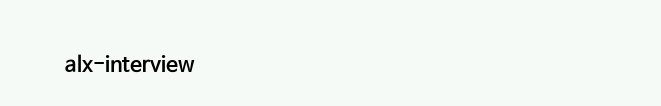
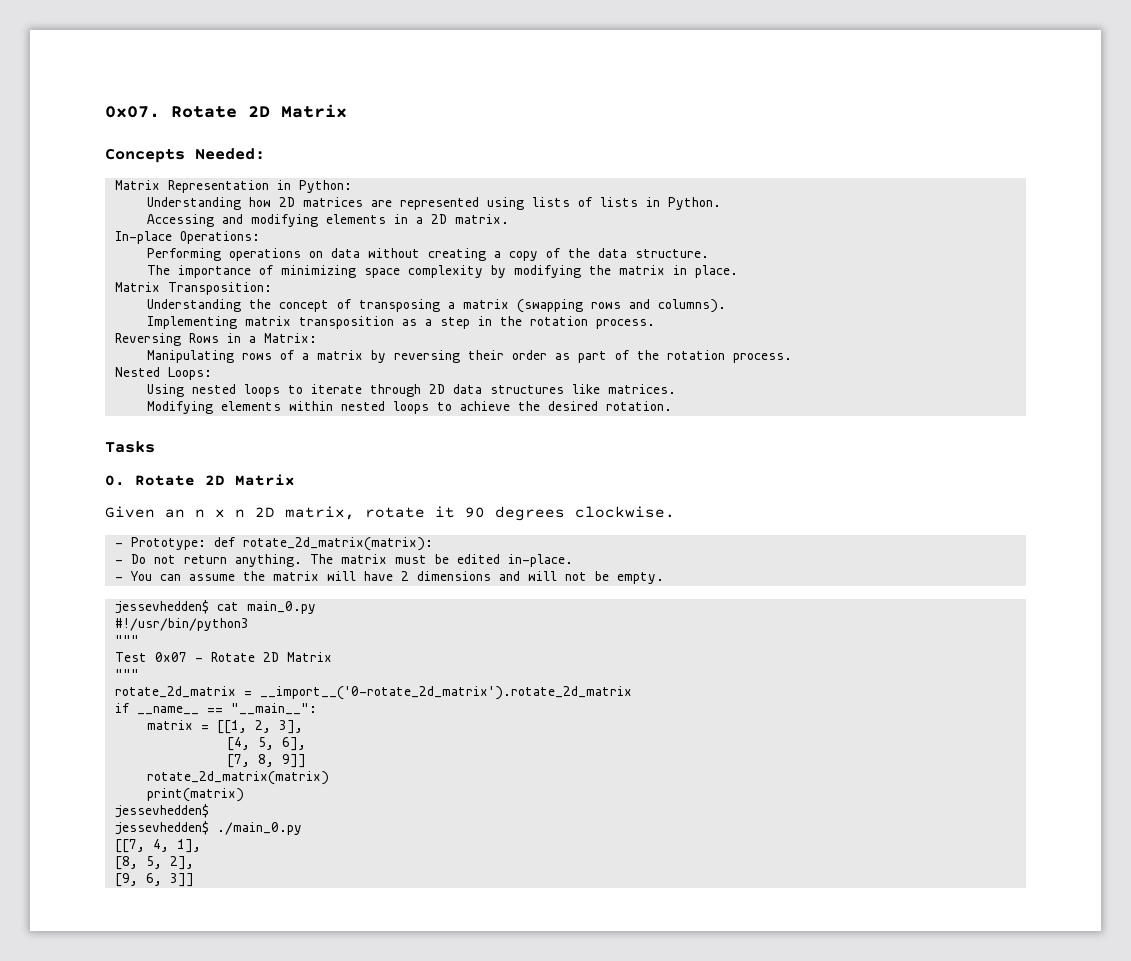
- alx-interview
+ 0x07. Rotate 2D Matrix
+ Concepts Needed:
+ Matrix Representation in Python:
+ Understanding how 2D matrices are represented using lists of lists in Python.
+ Accessing and modifying elements in a 2D matrix.
+ In-place Operations:
+ Performing operations on data without creating a copy of the data structure.
+ The importance of minimizing space complexity by modifying the matrix in place.
+ Matrix Transposition:
+ Understanding the concept of transposing a matrix (swapping rows and columns).
+ Implementing matrix transposition as a step in the rotation process.
+ Reversing Rows in a Matrix:
+ Manipulating rows of a matrix by reversing their order as part of the rotation process.
+ Nested Loops:
+ Using nested loops to iterate through 2D data structures like matrices.
+ Modifying elements within nested loops to achieve the desired rotation.
+ Tasks
+ 0. Rotate 2D Matrix
+ Given an n x n 2D matrix, rotate it 90 degrees clockwise.
+ - Prototype: def rotate_2d_matrix(matrix):
+ - Do not return anything. The matrix must be edited in-place.
+ - You can assume the matrix will have 2 dimensions and will not be empty.
+ jessevhedden$ cat main_0.py
+ #!/usr/bin/python3
+ """
+ Test 0x07 - Rotate 2D Matrix
+ """
+ rotate_2d_matrix = __import__('0-rotate_2d_matrix').rotate_2d_matrix
+ if __name__ == "__main__":
+ matrix = [[1, 2, 3],
+ [4, 5, 6],
+ [7, 8, 9]]
+ rotate_2d_matrix(matrix)
+ print(matrix)
+ jessevhedden$
+ jessevhedden$ ./main_0.py
+ [[7, 4, 1],
+ [8, 5, 2],
+ [9, 6, 3]]

